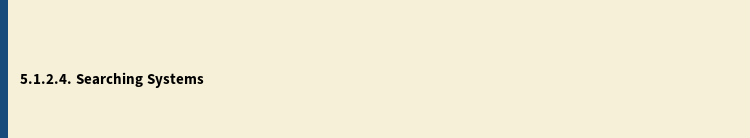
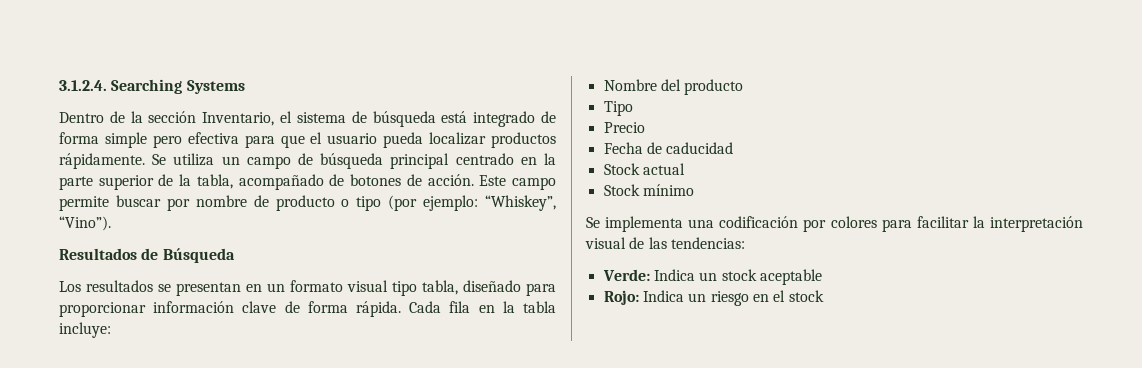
- 5.1.2.4. Searching Systems
+ 3.1.2.4. Searching Systems
+ Dentro de la sección Inventario, el sistema de búsqueda está integrado de forma simple pero efectiva para que el usuario pueda localizar productos rápidamente. Se utiliza un campo de búsqueda principal centrado en la parte superior de la tabla, acompañado de botones de acción. Este campo permite buscar por nombre de producto o tipo (por ejemplo: “Whiskey”, “Vino”).
+ Resultados de Búsqueda
+ Los resultados se presentan en un formato visual tipo tabla, diseñado para proporcionar información clave de forma rápida. Cada fila en la tabla incluye:
+ Nombre del producto
+ Tipo
+ Precio
+ Fecha de caducidad
+ Stock actual
+ Stock mínimo
+ Se implementa una codificación por colores para facilitar la interpretación visual de las tendencias:
+ Verde: Indica un stock aceptable
+ Rojo: Indica un riesgo en el stock

